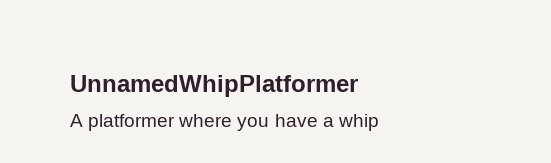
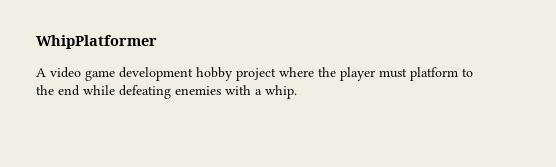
- UnnamedWhipPlatformer
+ WhipPlatformer
- A platformer where you have a whip
+ A video game development hobby project where the player must platform to the end while defeating enemies with a whip.

